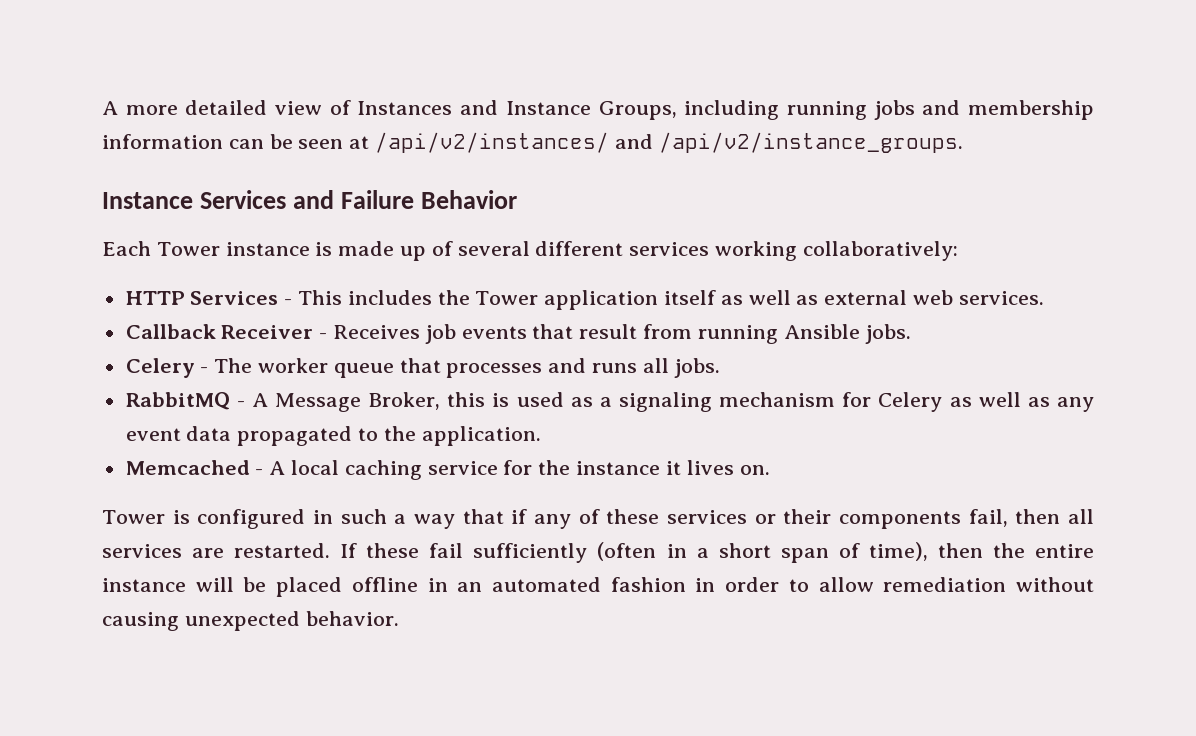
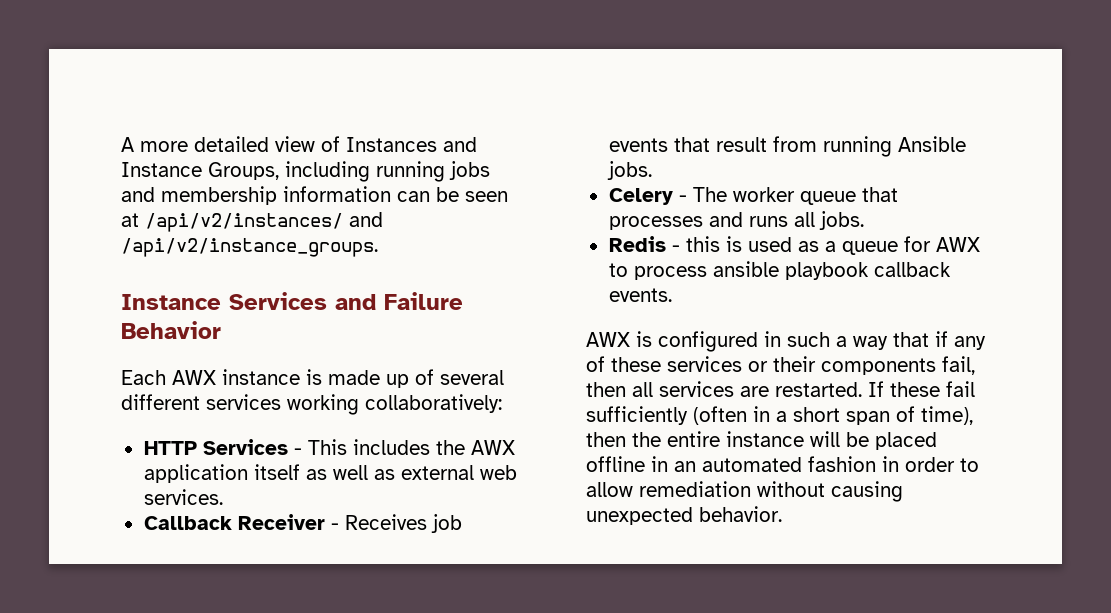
- Each Tower instance is made up of several different services working collaboratively:
+ Each AWX instance is made up of several different services working collaboratively:
- HTTP Services - This includes the Tower application itself as well as external web services.
+ HTTP Services - This includes the AWX application itself as well as external web services.
- RabbitMQ - A Message Broker, this is used as a signaling mechanism for Celery as well as any event data propagated to the application.
- Memcached - A local caching service for the instance it lives on.
- Tower is configured in such a way that if any of these services or their components fail, then all services are restarted.
+ Redis - this is used as a queue for AWX to process ansible playbook callback events.
+ AWX is configured in such a way that if any of these services or their components fail, then all services are restarted.

